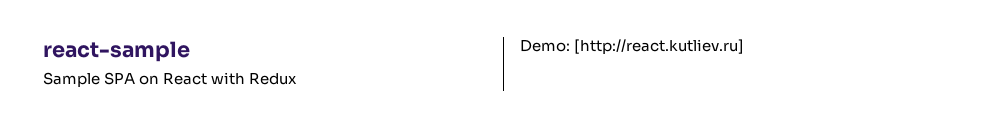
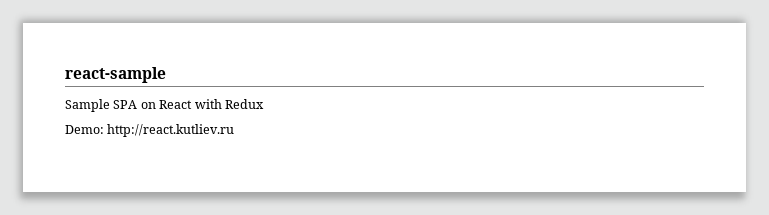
- Demo: [http://react.kutliev.ru]
+ Demo: http://react.kutliev.ru

